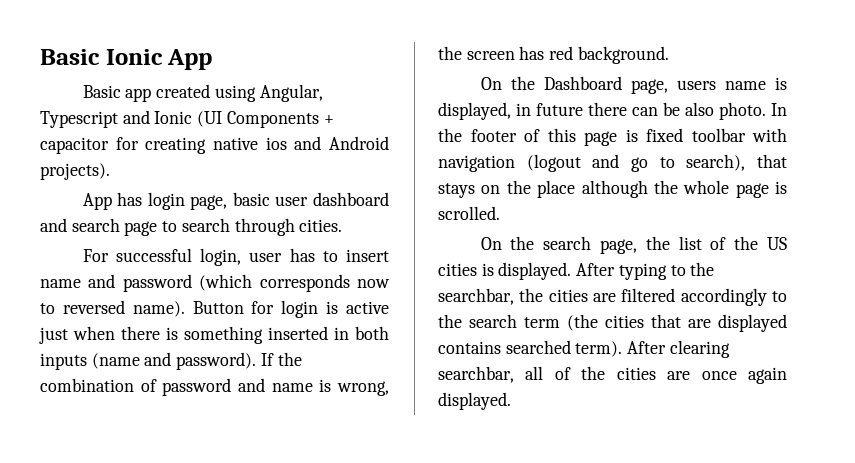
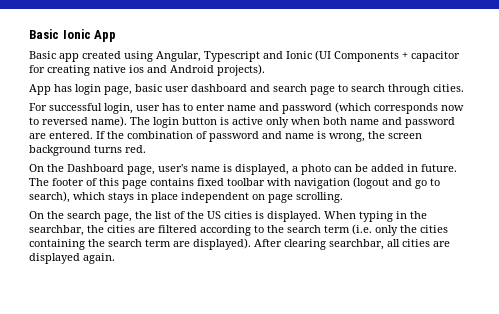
- For successful login, user has to insert name and password (which corresponds now to reversed name).
+ For successful login, user has to enter name and password (which corresponds now to reversed name).
- Button for login is active just when there is something inserted in both inputs (name and password).
+ The login button is active only when both name and password are entered.
- If the combination of password and name is wrong, the screen has red background.
+ If the combination of password and name is wrong, the screen background turns red.
- On the Dashboard page, users name is displayed, in future there can be also photo. In the footer of this page is fixed toolbar with navigation (logout and go to search), that stays on the place although the whole page is scrolled.
+ On the Dashboard page, user's name is displayed, a photo can be added in future. The footer of this page contains fixed toolbar with navigation (logout and go to search), which stays in place independent on page scrolling.
- After typing to the searchbar, the cities are filtered accordingly to the search term (the cities that are displayed contains searched term). After clearing searchbar, all of the cities are once again displayed.
+ When typing in the searchbar, the cities are filtered according to the search term (i.e. only the cities containing the search term are displayed). After clearing searchbar, all cities are displayed again.

